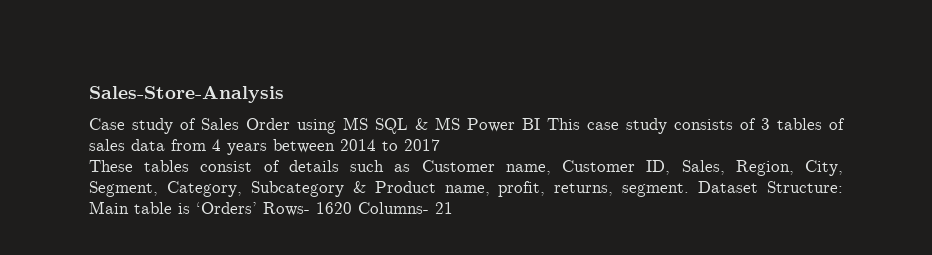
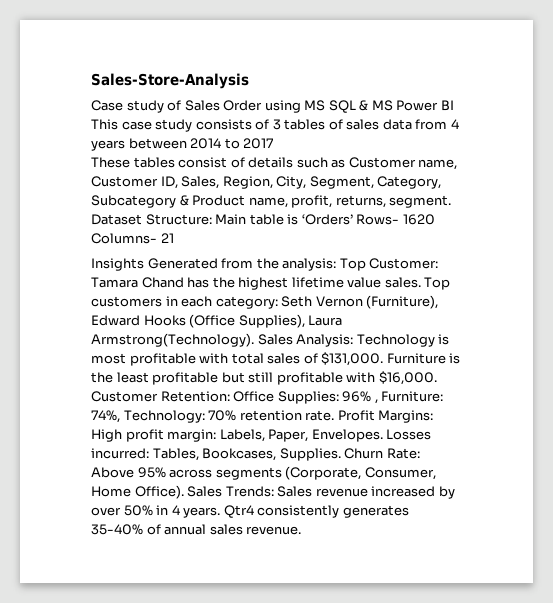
+ Insights Generated from the analysis: Top Customer: Tamara Chand has the highest lifetime value sales. Top customers in each category: Seth Vernon (Furniture), Edward Hooks (Office Supplies), Laura Armstrong(Technology). Sales Analysis: Technology is most profitable with total sales of $131,000. Furniture is the least profitable but still profitable with $16,000. Customer Retention: Office Supplies: 96% , Furniture: 74%, Technology: 70% retention rate. Profit Margins: High profit margin: Labels, Paper, Envelopes. Losses incurred: Tables, Bookcases, Supplies. Churn Rate: Above 95% across segments (Corporate, Consumer, Home Office). Sales Trends: Sales revenue increased by over 50% in 4 years. Qtr4 consistently generates 35-40% of annual sales revenue.

